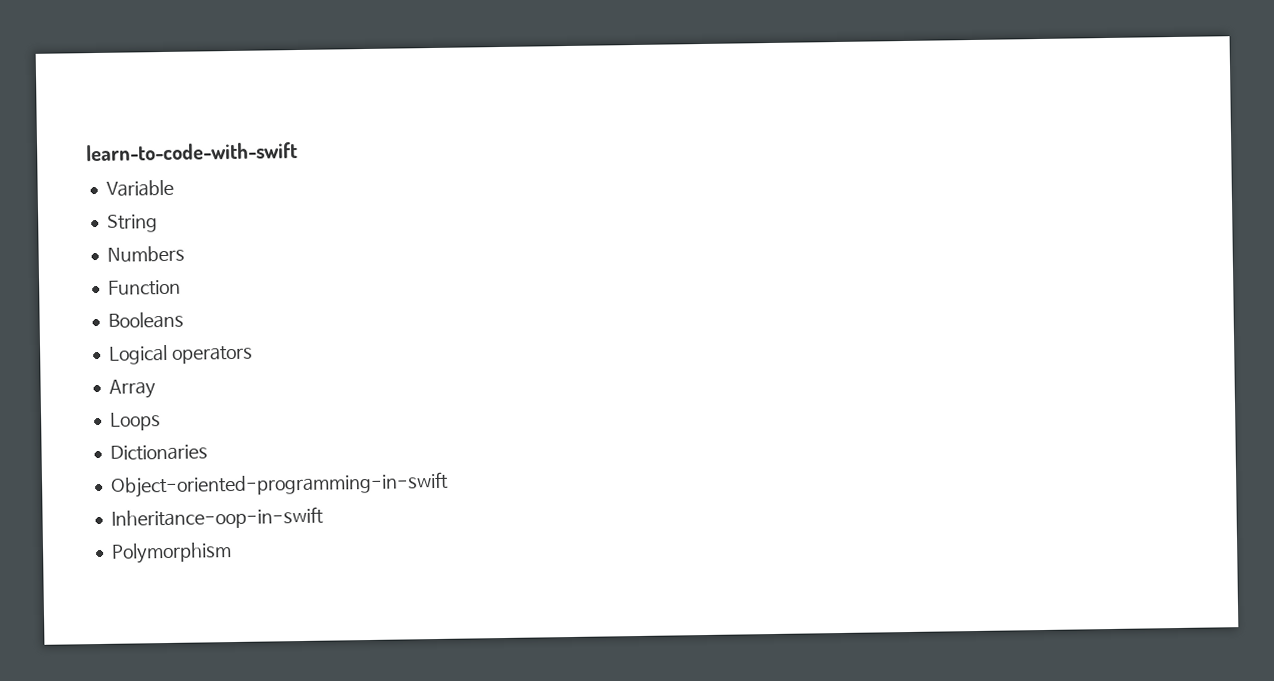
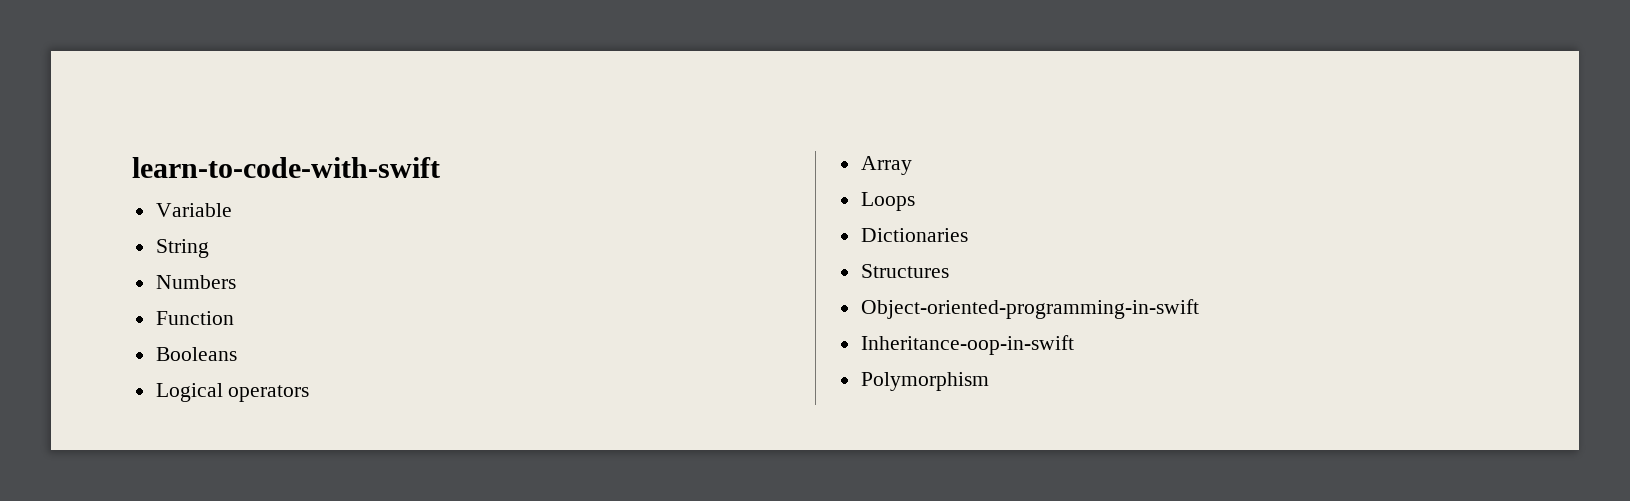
+ Structures

